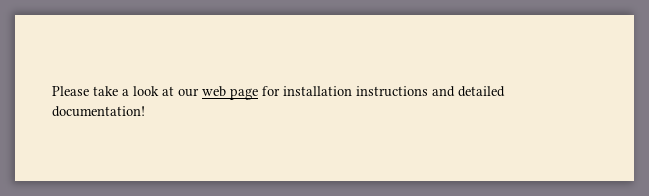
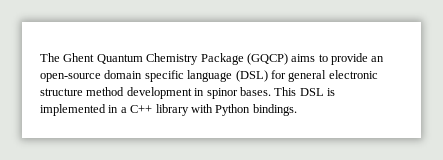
- Please take a look at our web page for installation instructions and detailed documentation!
+ The Ghent Quantum Chemistry Package (GQCP) aims to provide an open-source domain specific language (DSL) for general electronic structure method development in spinor bases. This DSL is implemented in a C++ library with Python bindings.

